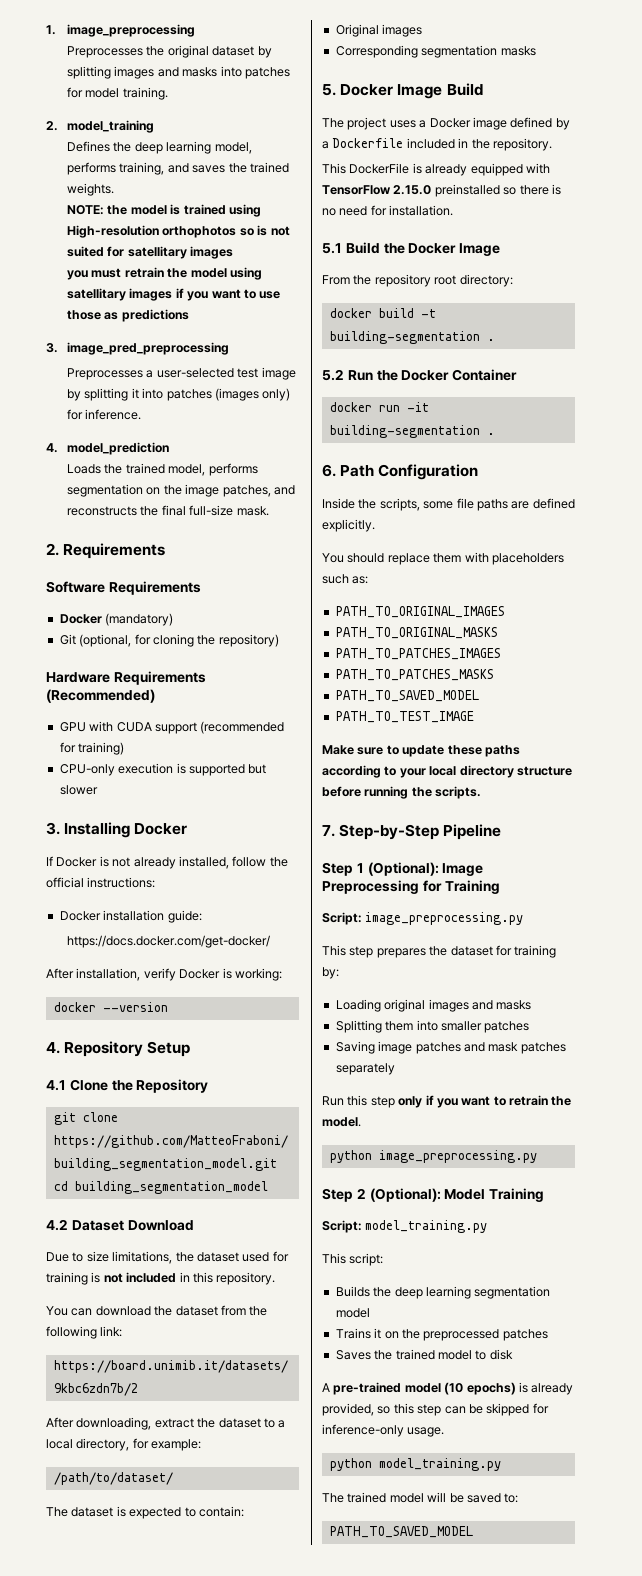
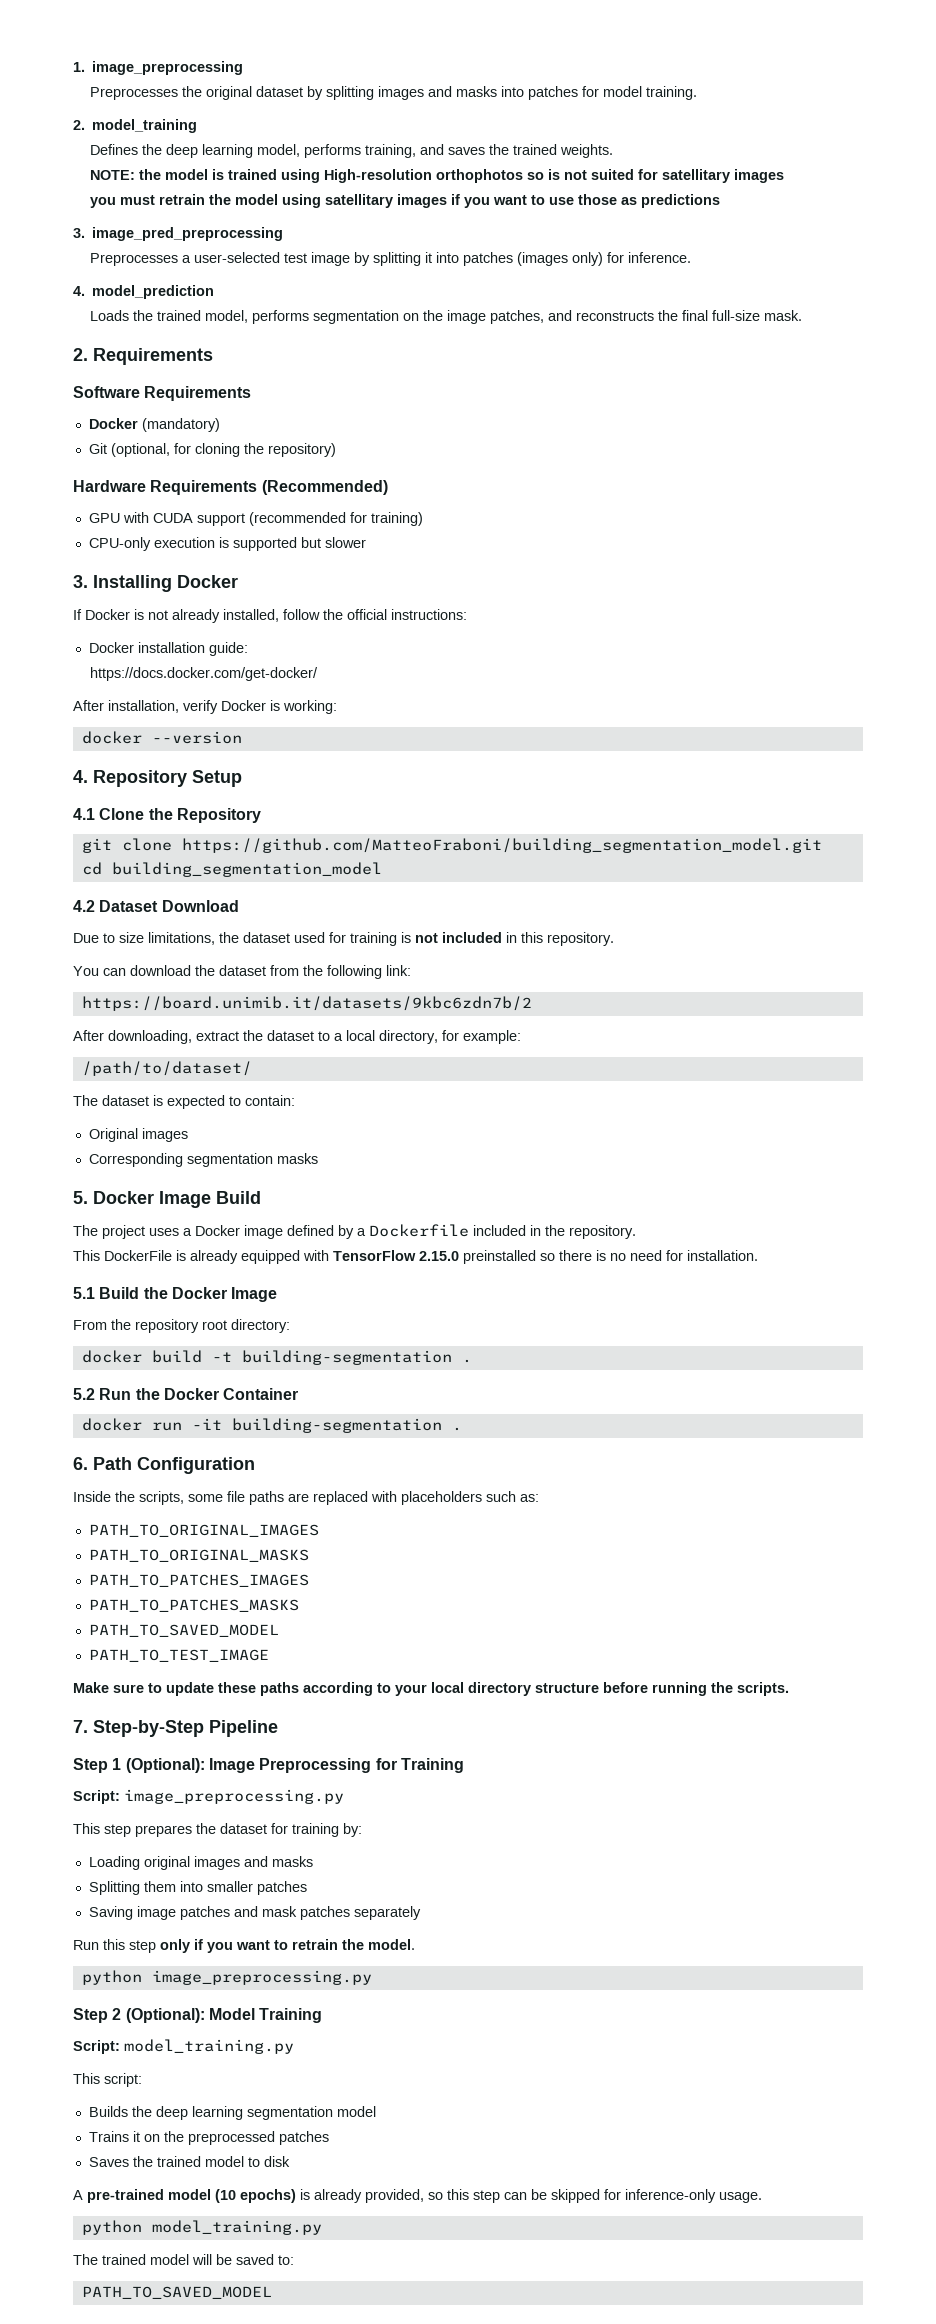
- Inside the scripts, some file paths are defined explicitly.
- You should replace them with placeholders such as:
+ Inside the scripts, some file paths are replaced with placeholders such as:

